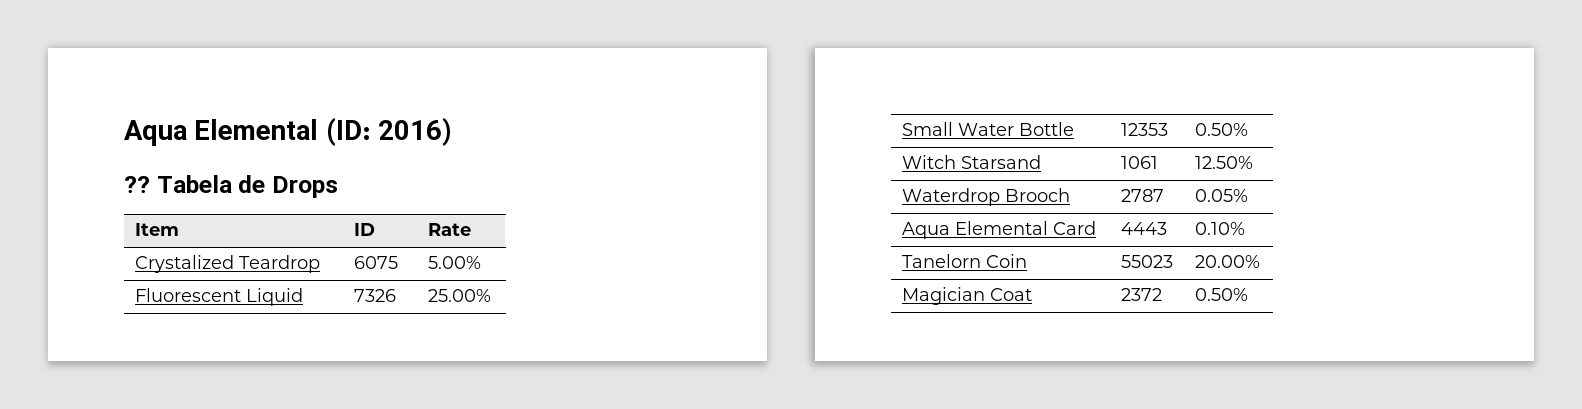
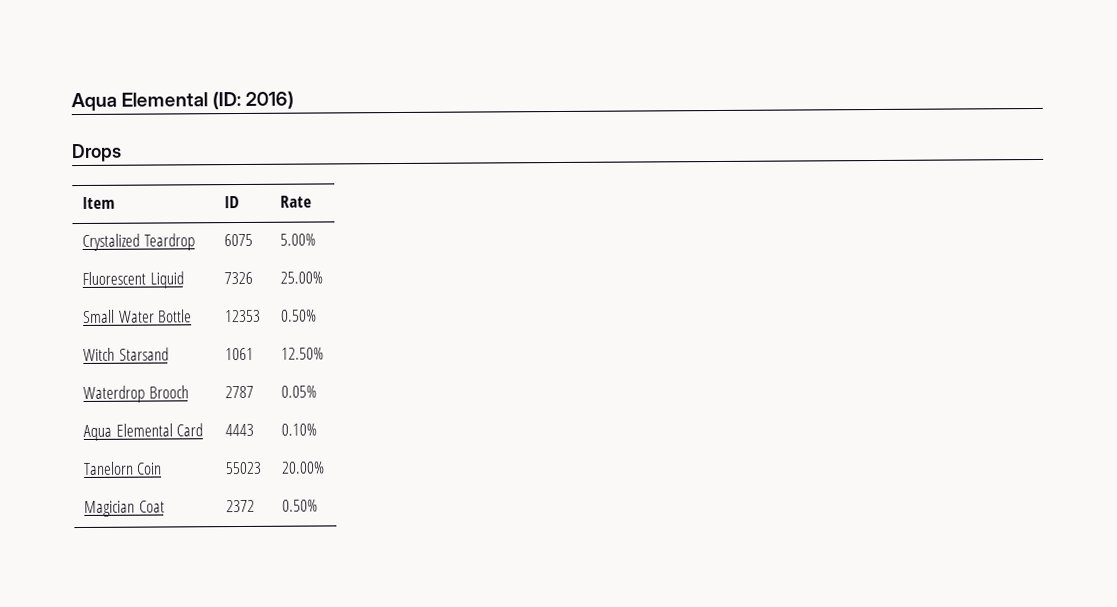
- ?? Tabela de Drops
+ Drops

